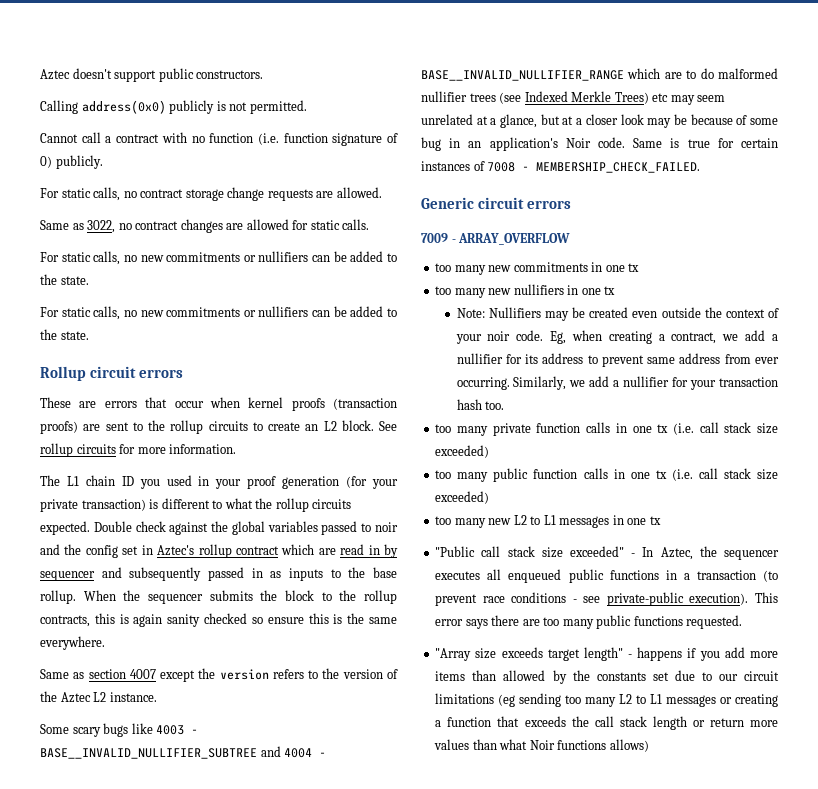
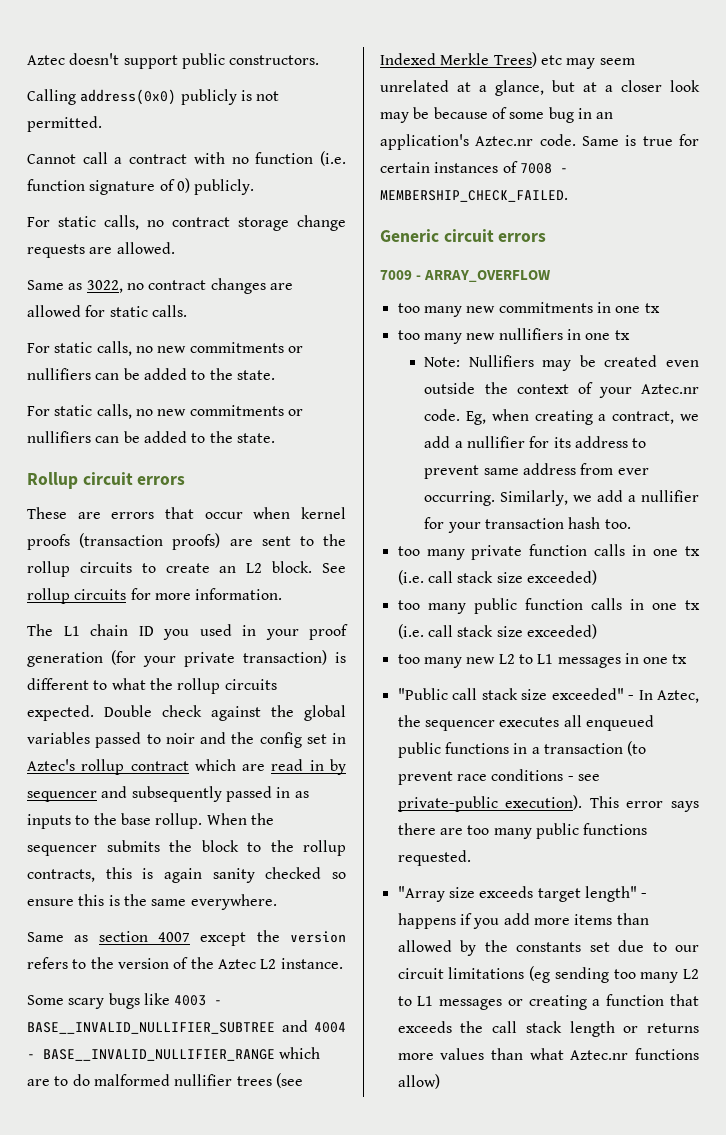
- Some scary bugs like 4003 - BASE__INVALID_NULLIFIER_SUBTREE and 4004 - BASE__INVALID_NULLIFIER_RANGE which are to do malformed nullifier trees (see Indexed Merkle Trees) etc may seem unrelated at a glance, but at a closer look may be because of some bug in an application's Noir code.
+ Some scary bugs like 4003 - BASE__INVALID_NULLIFIER_SUBTREE and 4004 - BASE__INVALID_NULLIFIER_RANGE which are to do malformed nullifier trees (see Indexed Merkle Trees) etc may seem unrelated at a glance, but at a closer look may be because of some bug in an application's Aztec.nr code.
- Note: Nullifiers may be created even outside the context of your noir code.
+ Note: Nullifiers may be created even outside the context of your Aztec.nr code.
- "Array size exceeds target length" - happens if you add more items than allowed by the constants set due to our circuit limitations (eg sending too many L2 to L1 messages or creating a function that exceeds the call stack length or return more values than what Noir functions allows)
+ "Array size exceeds target length" - happens if you add more items than allowed by the constants set due to our circuit limitations (eg sending too many L2 to L1 messages or creating a function that exceeds the call stack length or returns more values than what Aztec.nr functions allow)

